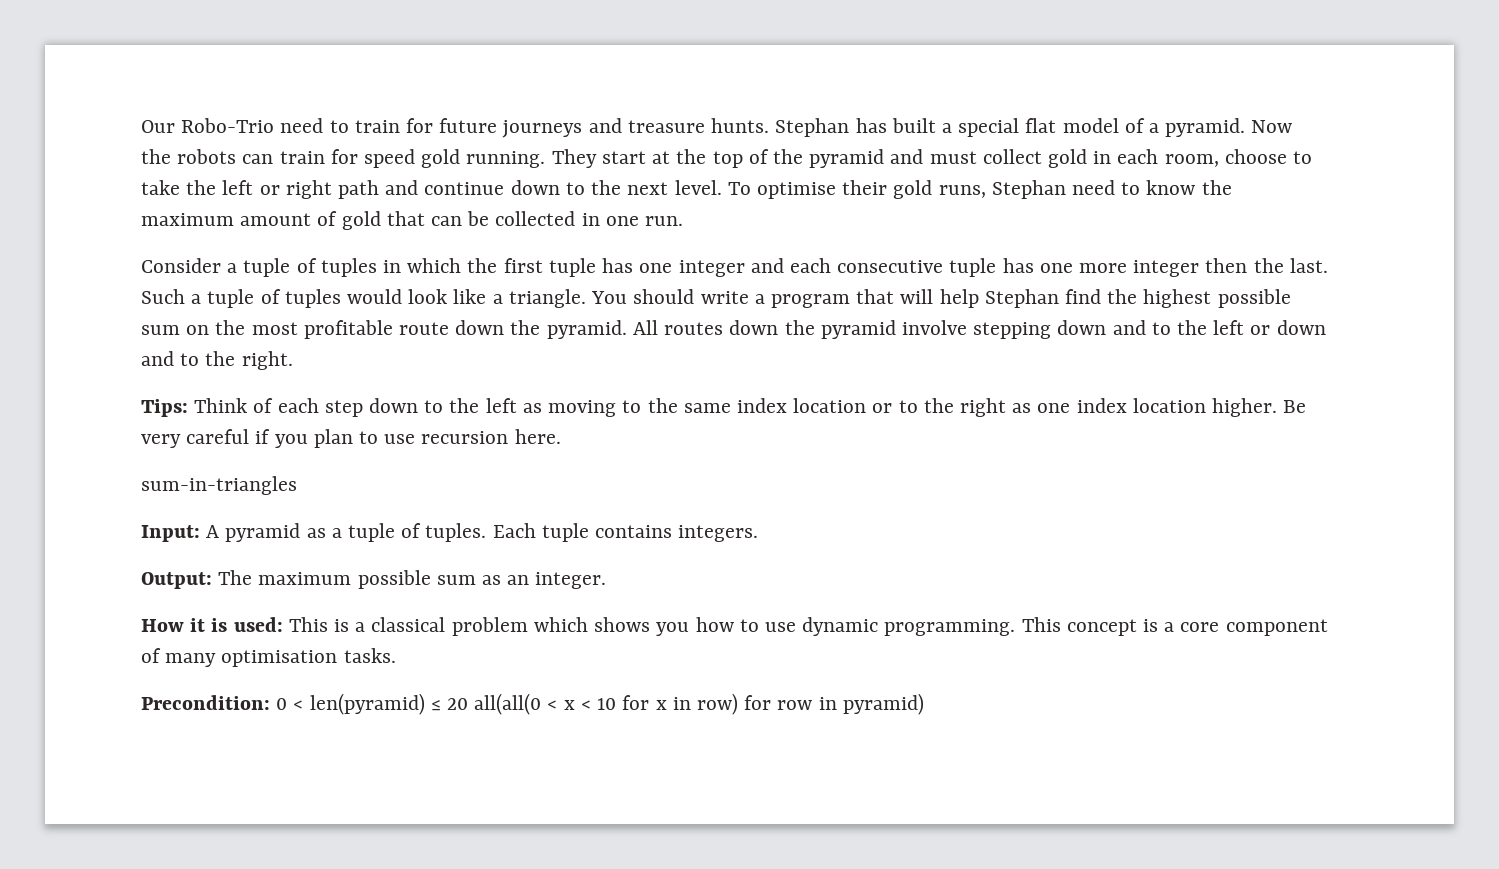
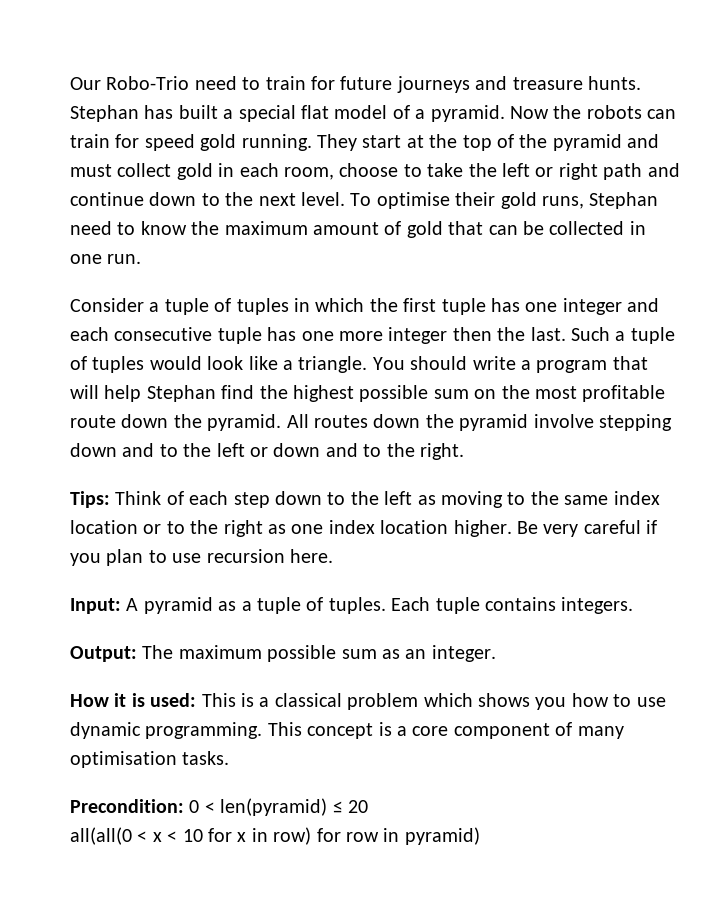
- sum-in-triangles
- Precondition: 0 < len(pyramid) ≤ 20 all(all(0 < x < 10 for x in row) for row in pyramid)
+ Precondition: 0 < len(pyramid) ≤ 20
+ all(all(0 < x < 10 for x in row) for row in pyramid)

